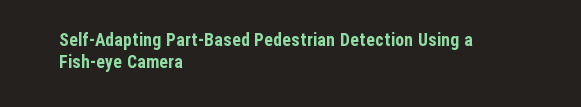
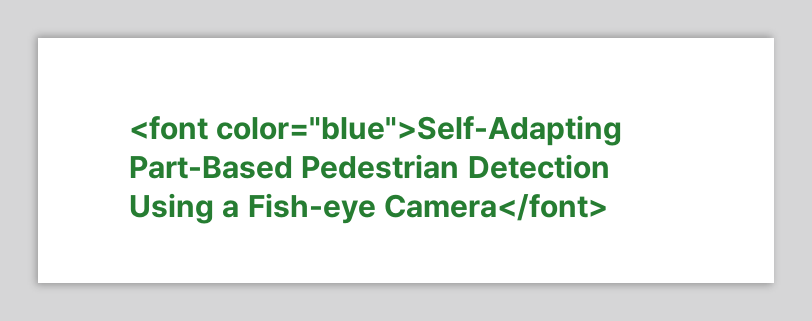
- Self-Adapting Part-Based Pedestrian Detection Using a Fish-eye Camera
+ <font color="blue">Self-Adapting Part-Based Pedestrian Detection Using a Fish-eye Camera</font>

